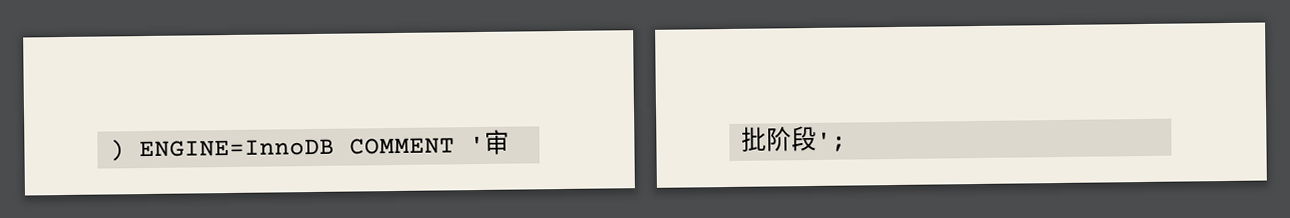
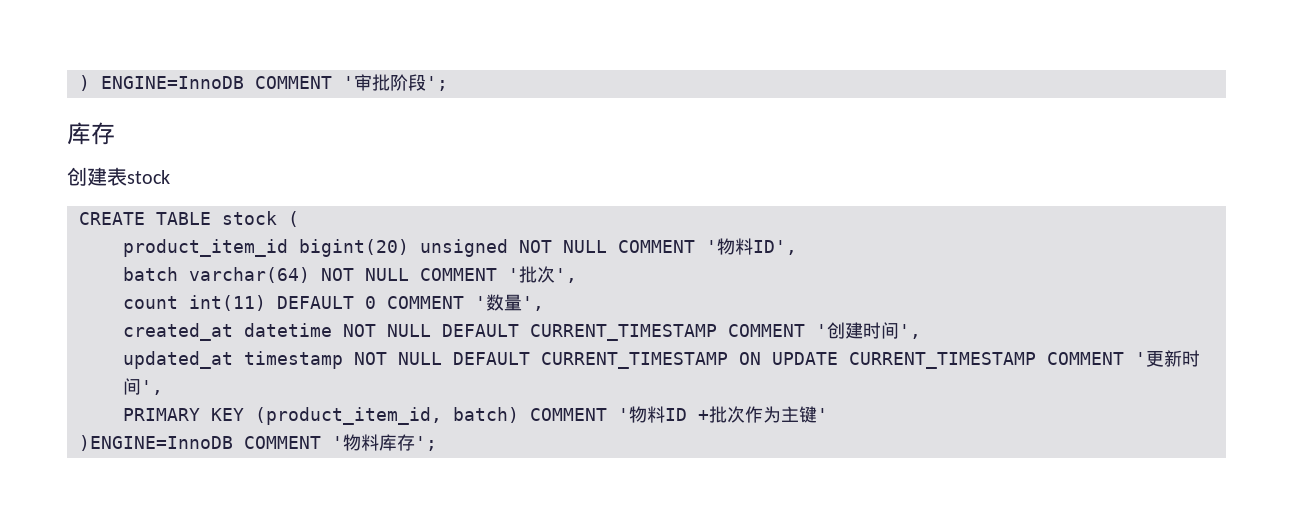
  ) ENGINE=InnoDB COMMENT '审批阶段';
+ 库存
+ 创建表stock
+ CREATE TABLE stock (
+ product_item_id bigint(20) unsigned NOT NULL COMMENT '物料ID',
+ batch varchar(64) NOT NULL COMMENT '批次',
+ count int(11) DEFAULT 0 COMMENT '数量',
+ created_at datetime NOT NULL DEFAULT CURRENT_TIMESTAMP COMMENT '创建时间',
+ updated_at timestamp NOT NULL DEFAULT CURRENT_TIMESTAMP ON UPDATE CURRENT_TIMESTAMP COMMENT '更新时间',
+ PRIMARY KEY (product_item_id, batch) COMMENT '物料ID +批次作为主键'
+ )ENGINE=InnoDB COMMENT '物料库存';

